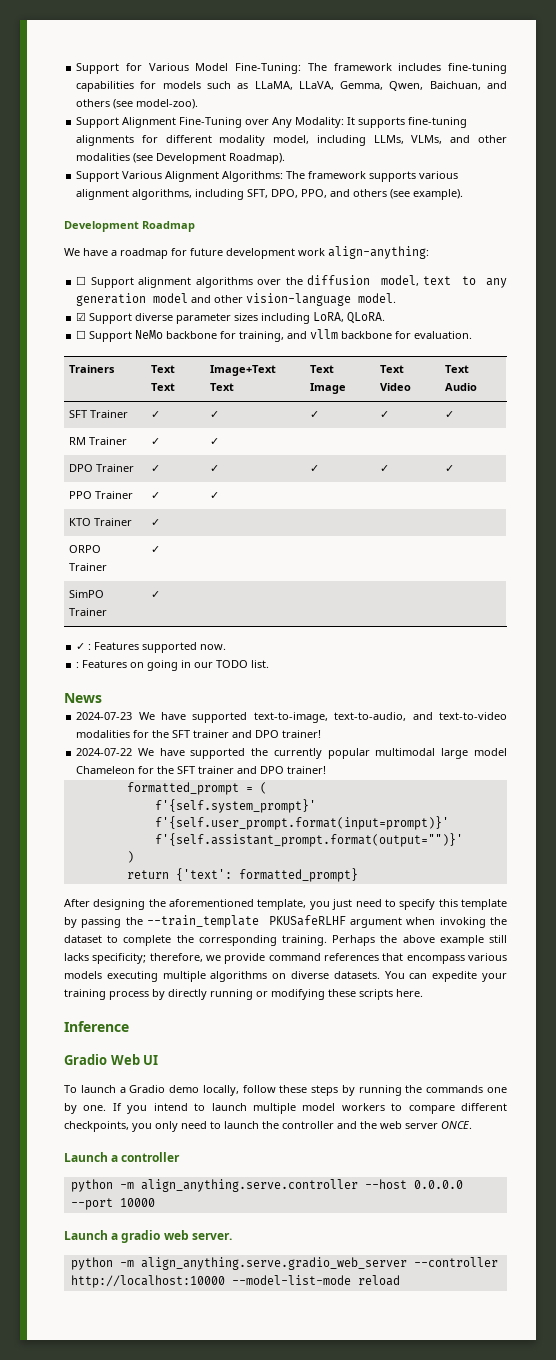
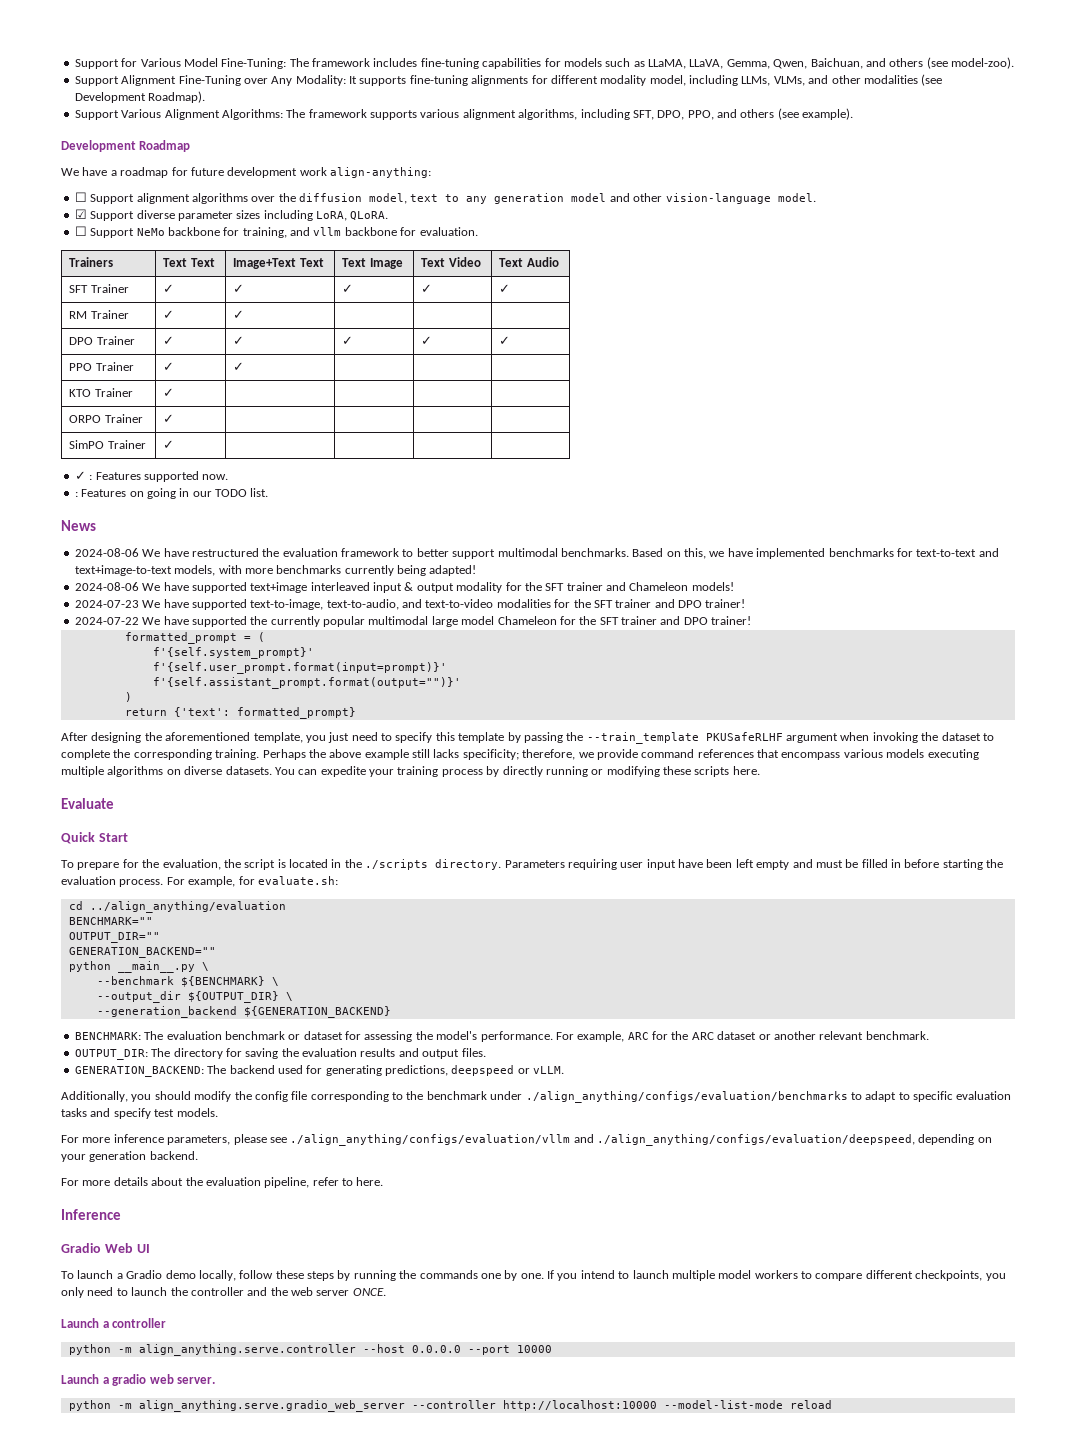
+ 2024-08-06 We have restructured the evaluation framework to better support multimodal benchmarks. Based on this, we have implemented benchmarks for text-to-text and text+image-to-text models, with more benchmarks currently being adapted!
+ 2024-08-06 We have supported text+image interleaved input & output modality for the SFT trainer and Chameleon models!
+ Evaluate
+ Quick Start
+ To prepare for the evaluation, the script is located in the ./scripts directory. Parameters requiring user input have been left empty and must be filled in before starting the evaluation process. For example, for evaluate.sh:
+ cd ../align_anything/evaluation
+ BENCHMARK=""
+ OUTPUT_DIR=""
+ GENERATION_BACKEND=""
+ python __main__.py \
+ --benchmark ${BENCHMARK} \
+ --output_dir ${OUTPUT_DIR} \
+ --generation_backend ${GENERATION_BACKEND}
+ BENCHMARK: The evaluation benchmark or dataset for assessing the model's performance. For example, ARC for the ARC dataset or another relevant benchmark.
+ OUTPUT_DIR: The directory for saving the evaluation results and output files.
+ GENERATION_BACKEND: The backend used for generating predictions, deepspeed or vLLM.
+ Additionally, you should modify the config file corresponding to the benchmark under ./align_anything/configs/evaluation/benchmarks to adapt to specific evaluation tasks and specify test models.
+ For more inference parameters, please see ./align_anything/configs/evaluation/vllm and ./align_anything/configs/evaluation/deepspeed, depending on your generation backend.
+ For more details about the evaluation pipeline, refer to here.

